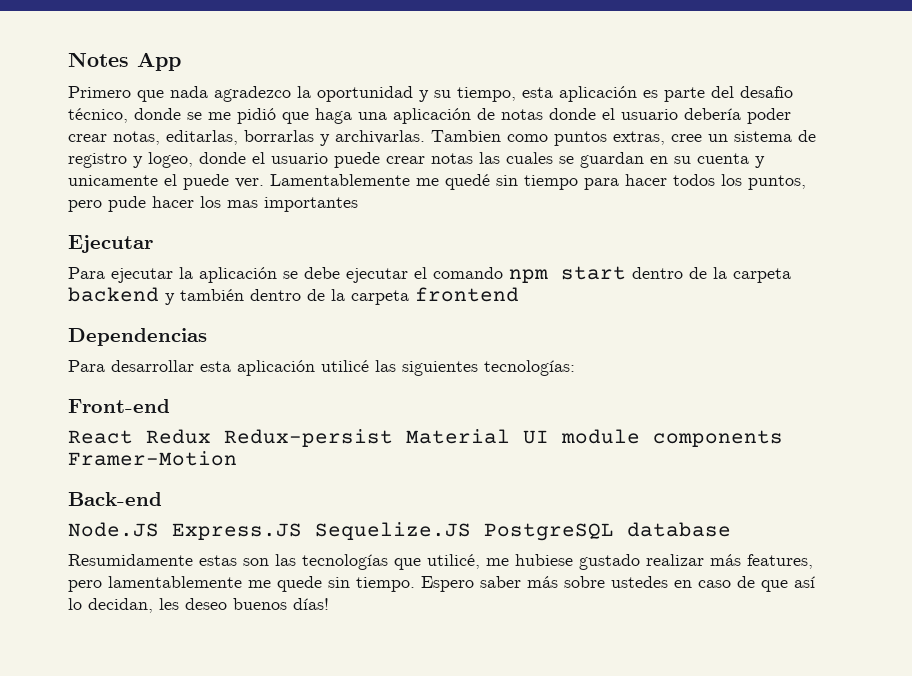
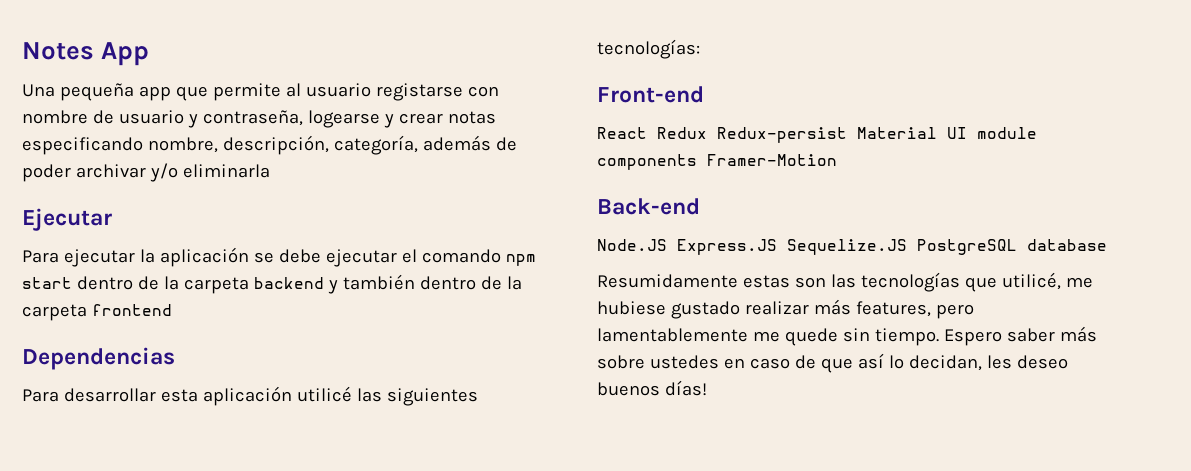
- Primero que nada agradezco la oportunidad y su tiempo, esta aplicación es parte del desafio técnico, donde se me pidió que haga una aplicación de notas donde el usuario debería poder crear notas, editarlas, borrarlas y archivarlas. Tambien como puntos extras, cree un sistema de registro y logeo, donde el usuario puede crear notas las cuales se guardan en su cuenta y unicamente el puede ver. Lamentablemente me quedé sin tiempo para hacer todos los puntos, pero pude hacer los mas importantes
+ Una pequeña app que permite al usuario registarse con nombre de usuario y contraseña, logearse y crear notas especificando nombre, descripción, categoría, además de poder archivar y/o eliminarla

